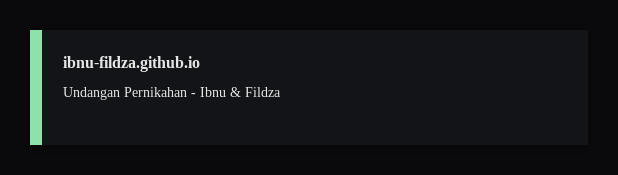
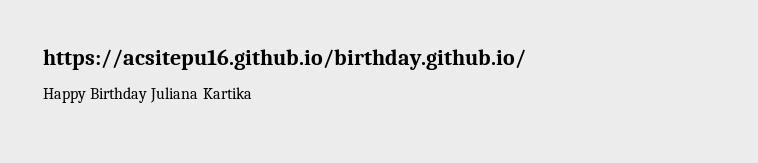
- ibnu-fildza.github.io
- Undangan Pernikahan - Ibnu & Fildza
+ https://acsitepu16.github.io/birthday.github.io/
+ Happy Birthday Juliana Kartika

